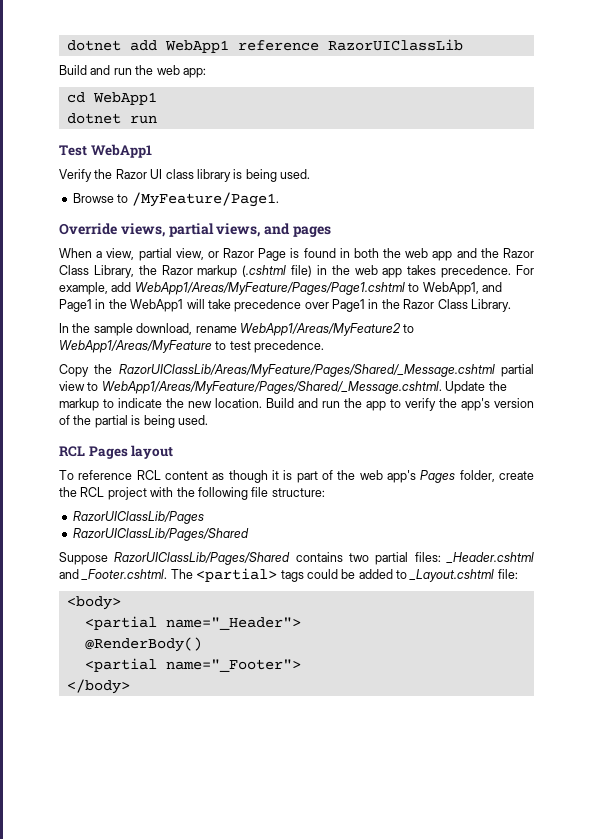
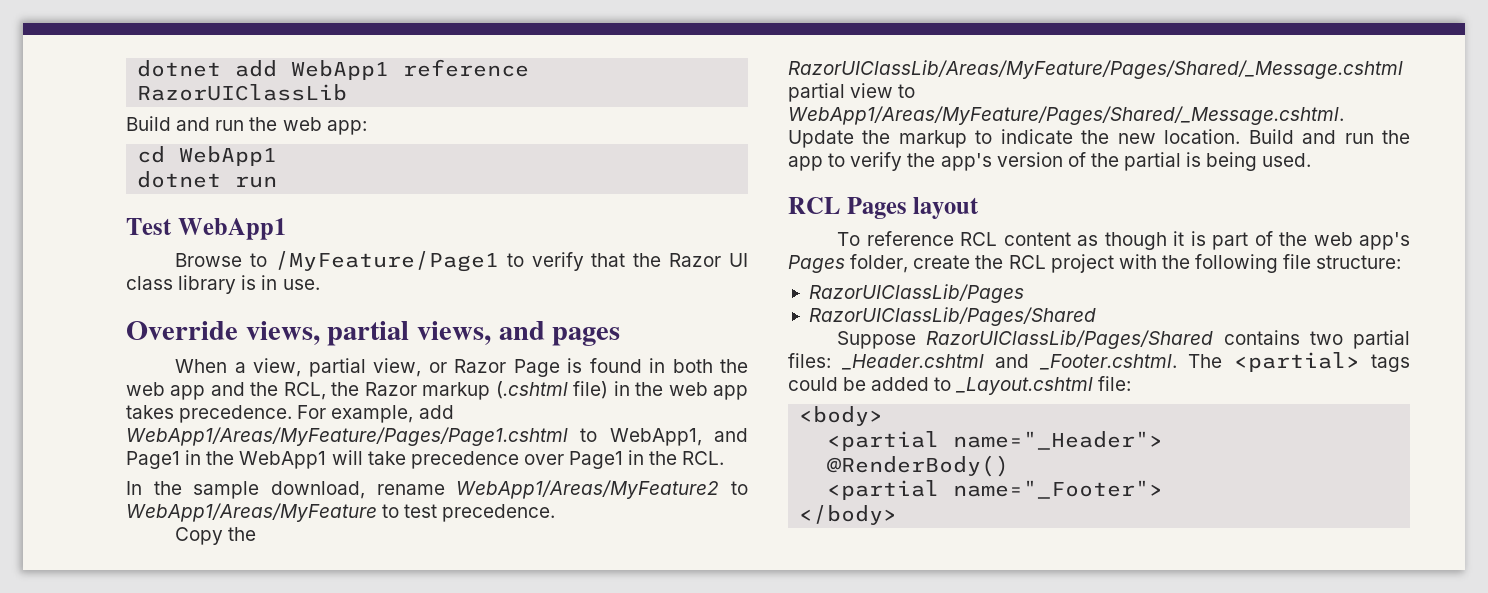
- Verify the Razor UI class library is being used.
- Browse to /MyFeature/Page1.
+ Browse to /MyFeature/Page1 to verify that the Razor UI class library is in use.
- When a view, partial view, or Razor Page is found in both the web app and the Razor Class Library, the Razor markup (.cshtml file) in the web app takes precedence.
+ When a view, partial view, or Razor Page is found in both the web app and the RCL, the Razor markup (.cshtml file) in the web app takes precedence.
- For example, add WebApp1/Areas/MyFeature/Pages/Page1.cshtml to WebApp1, and Page1 in the WebApp1 will take precedence over Page1 in the Razor Class Library.
+ For example, add WebApp1/Areas/MyFeature/Pages/Page1.cshtml to WebApp1, and Page1 in the WebApp1 will take precedence over Page1 in the RCL.

